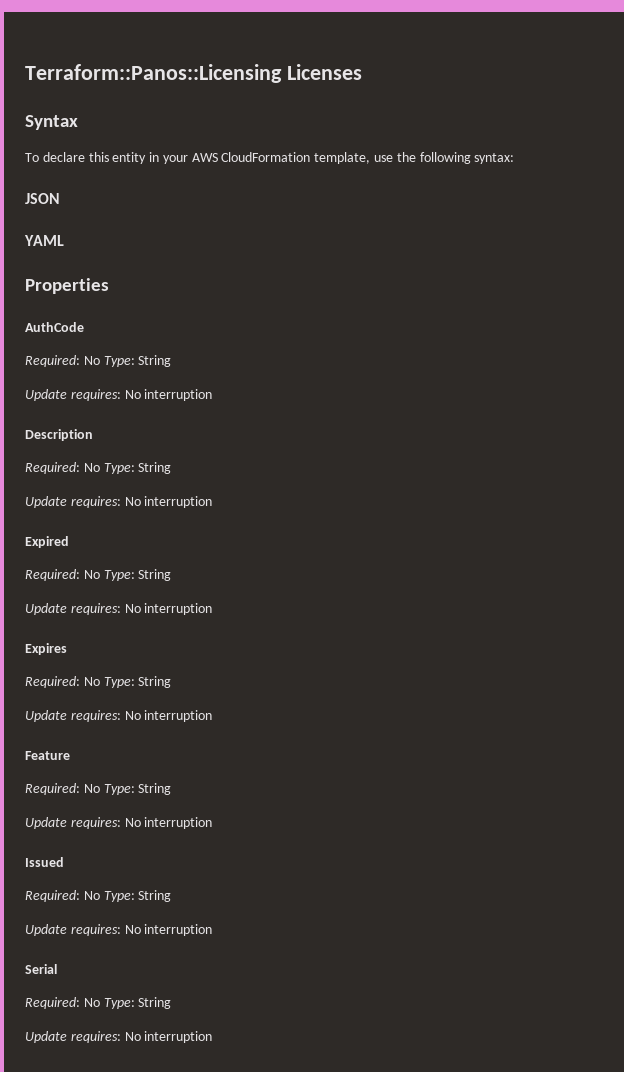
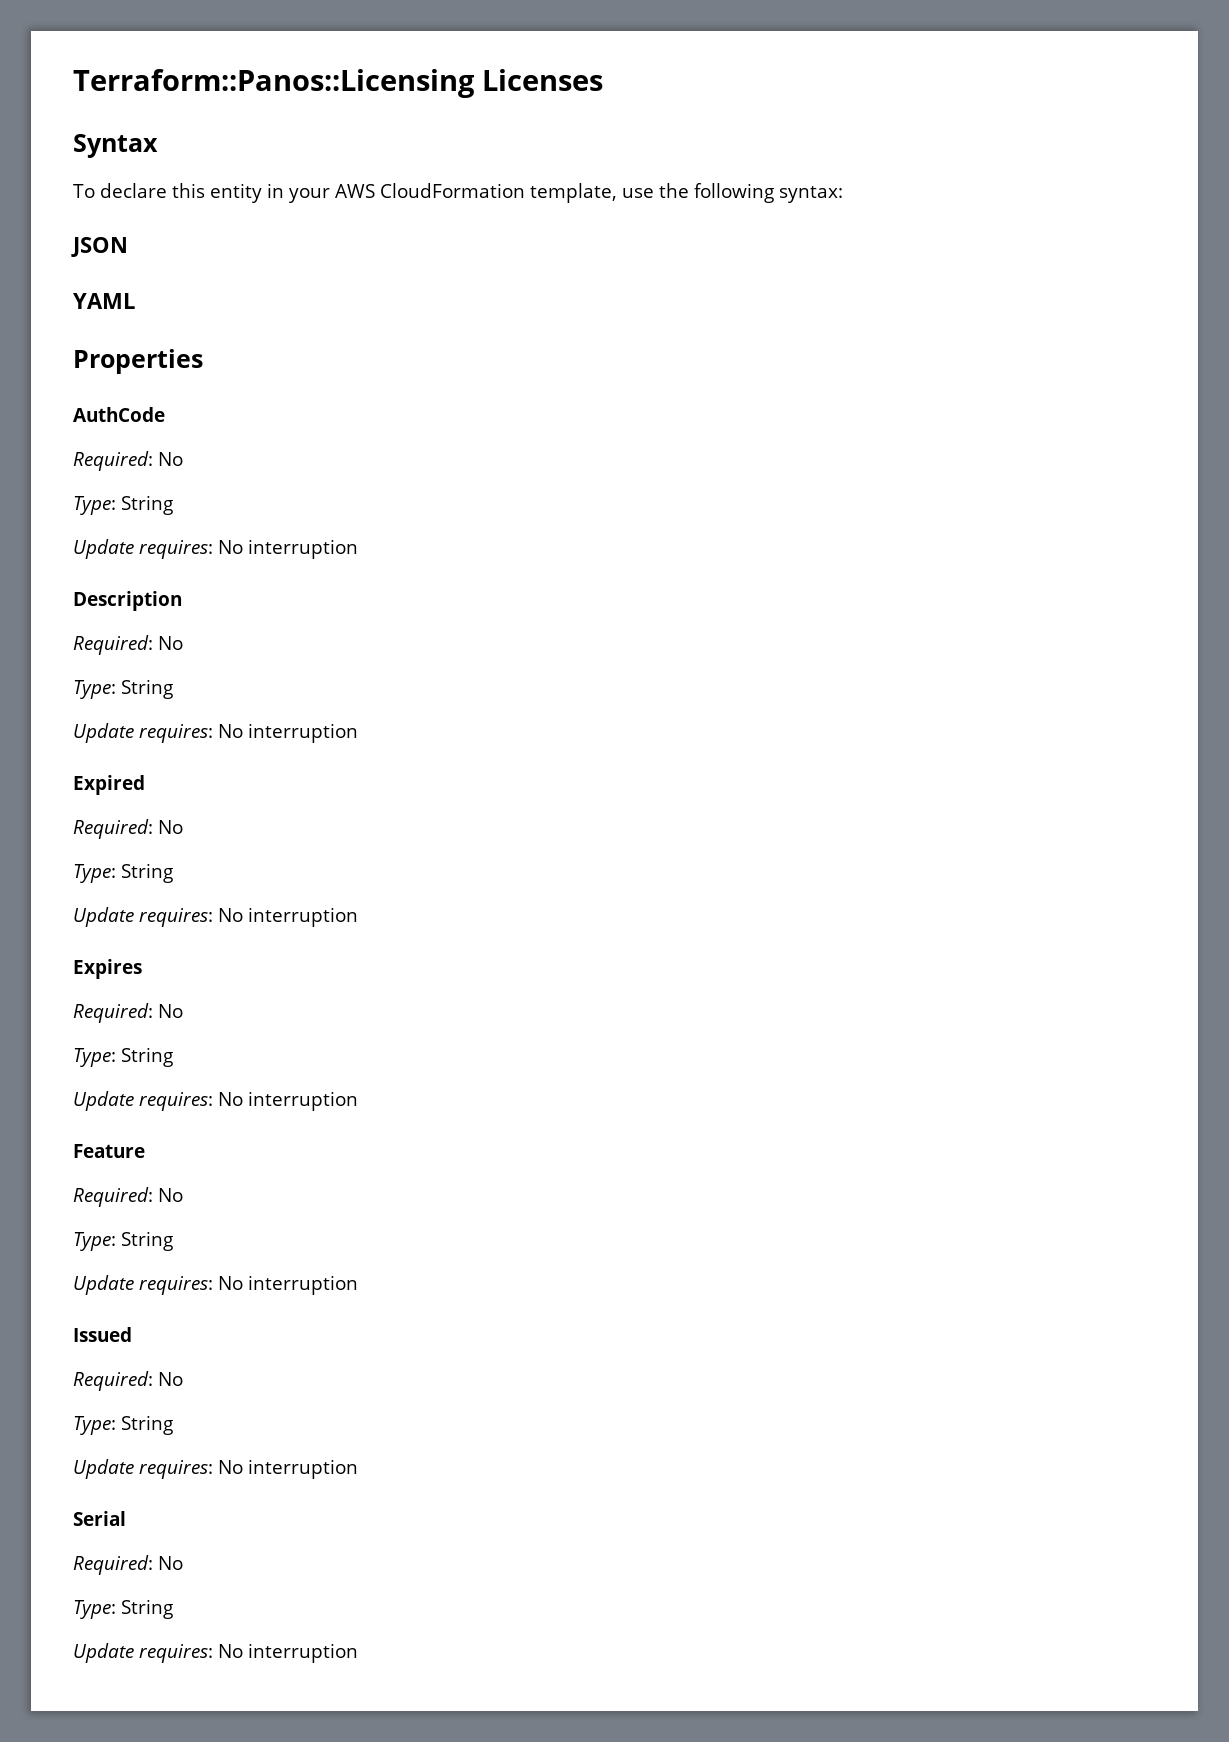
  AuthCode
- Required: No Type: String
+ Required: No
+ Type: String
  Description
- Required: No Type: String
+ Required: No
+ Type: String
  Expired
- Required: No Type: String
+ Required: No
+ Type: String
  Expires
- Required: No Type: String
+ Required: No
+ Type: String
  Feature
- Required: No Type: String
+ Required: No
+ Type: String
  Issued
- Required: No Type: String
+ Required: No
+ Type: String
  Serial
- Required: No Type: String
+ Required: No
+ Type: String

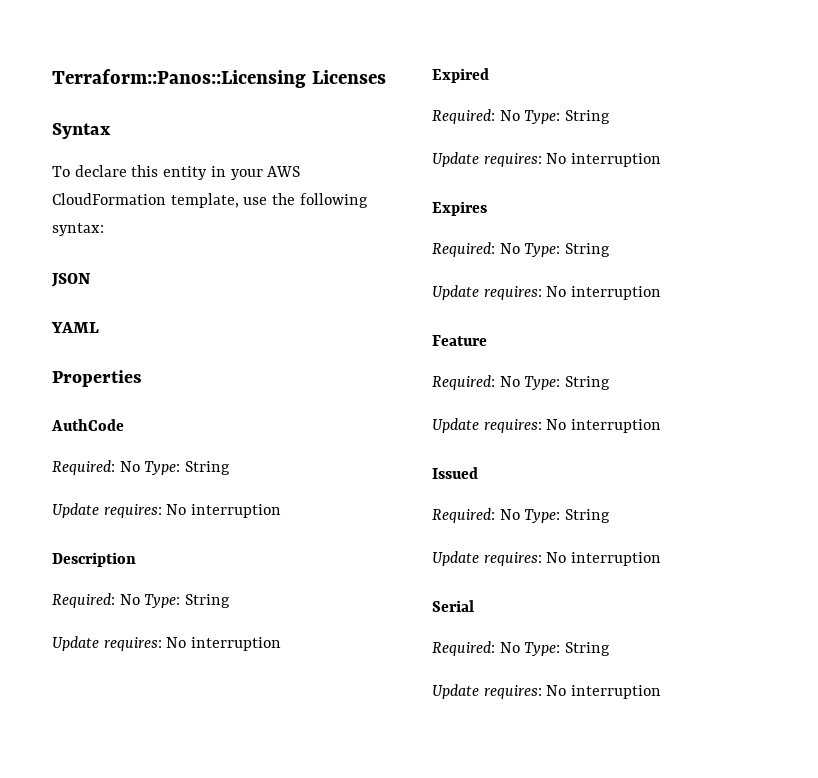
  AuthCode
- Required: No
- Type: String
+ Required: No Type: String
  Description
- Required: No
- Type: String
+ Required: No Type: String
  Expired
- Required: No
- Type: String
+ Required: No Type: String
  Expires
- Required: No
- Type: String
+ Required: No Type: String
  Feature
- Required: No
- Type: String
+ Required: No Type: String
  Issued
- Required: No
- Type: String
+ Required: No Type: String
  Serial
- Required: No
- Type: String
+ Required: No Type: String

